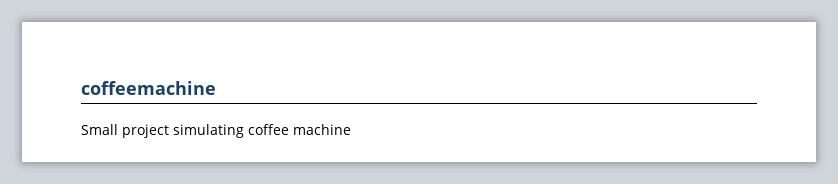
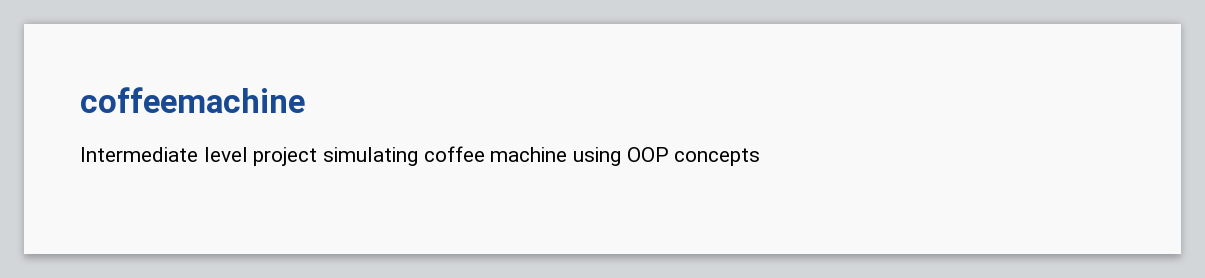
- Small project simulating coffee machine
+ Intermediate level project simulating coffee machine using OOP concepts

